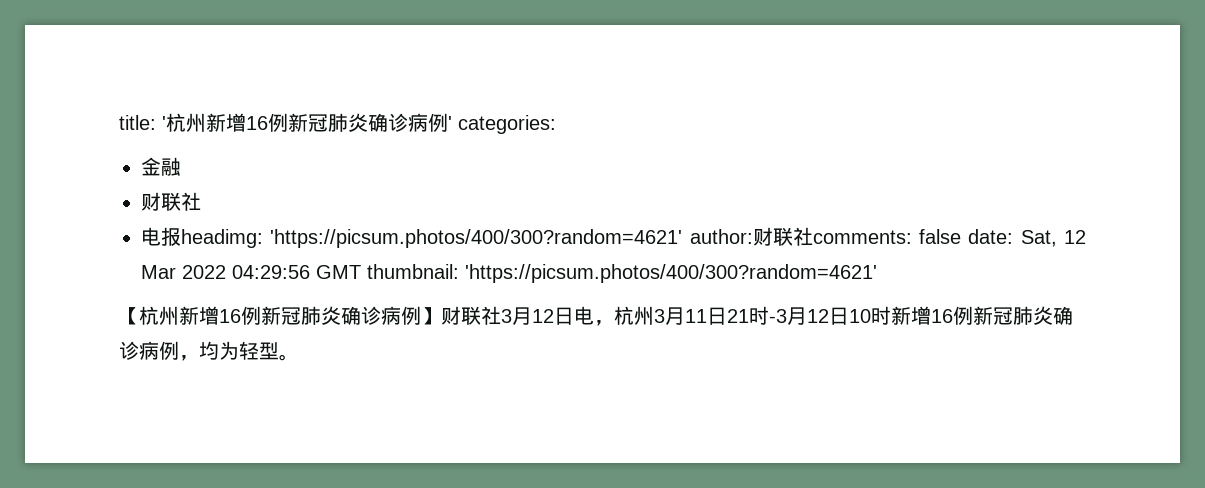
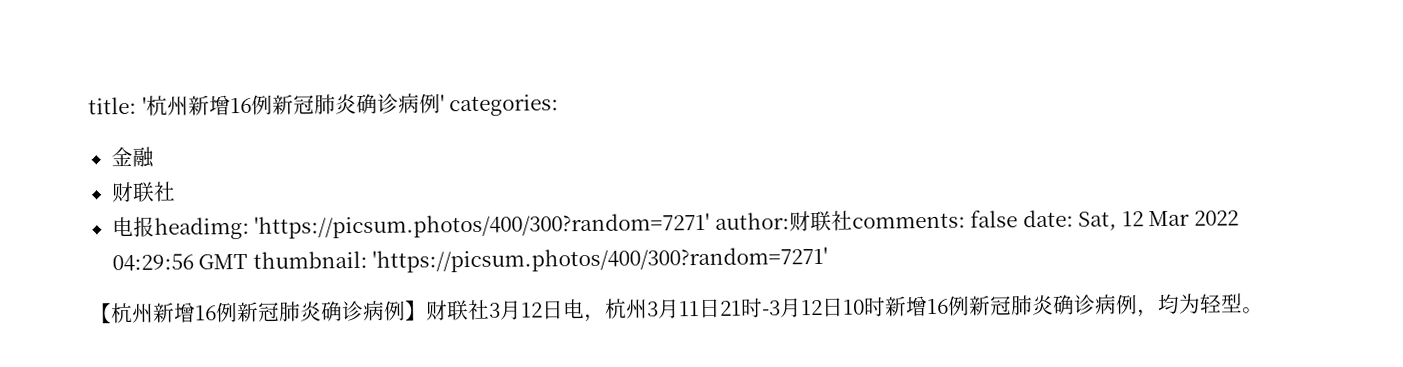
- 电报headimg: 'https://picsum.photos/400/300?random=4621' author:财联社comments: false date: Sat, 12 Mar 2022 04:29:56 GMT thumbnail: 'https://picsum.photos/400/300?random=4621'
+ 电报headimg: 'https://picsum.photos/400/300?random=7271' author:财联社comments: false date: Sat, 12 Mar 2022 04:29:56 GMT thumbnail: 'https://picsum.photos/400/300?random=7271'

